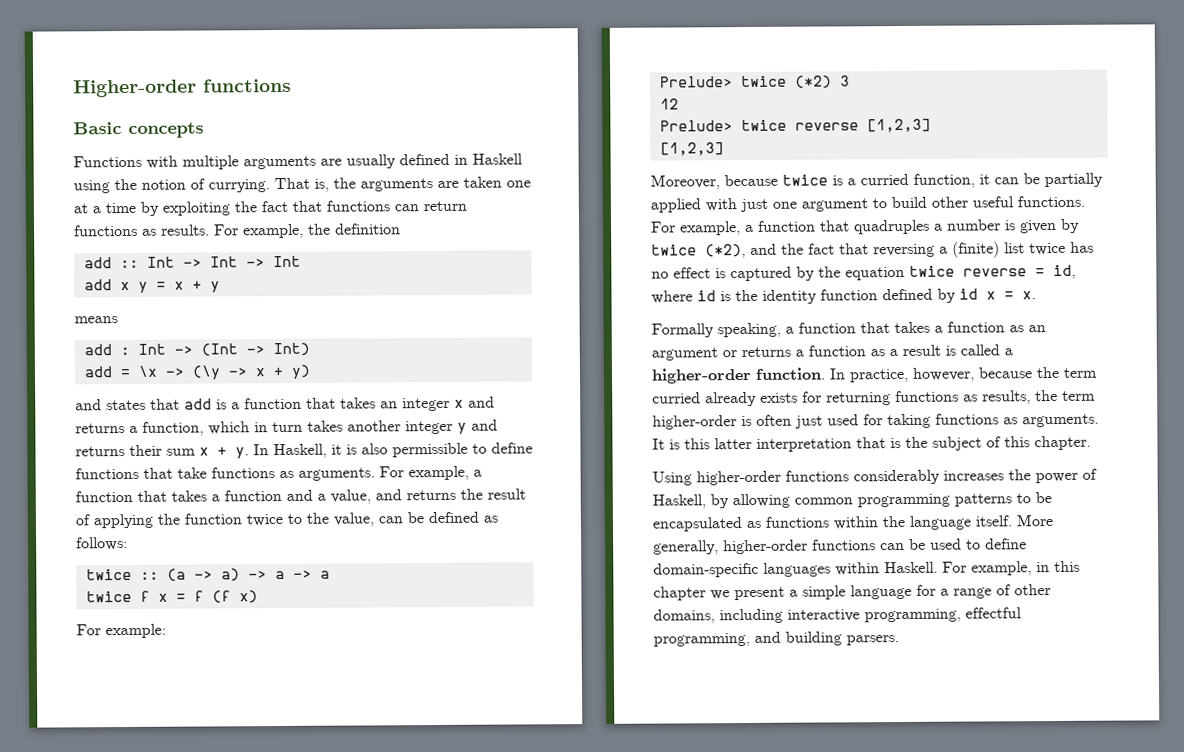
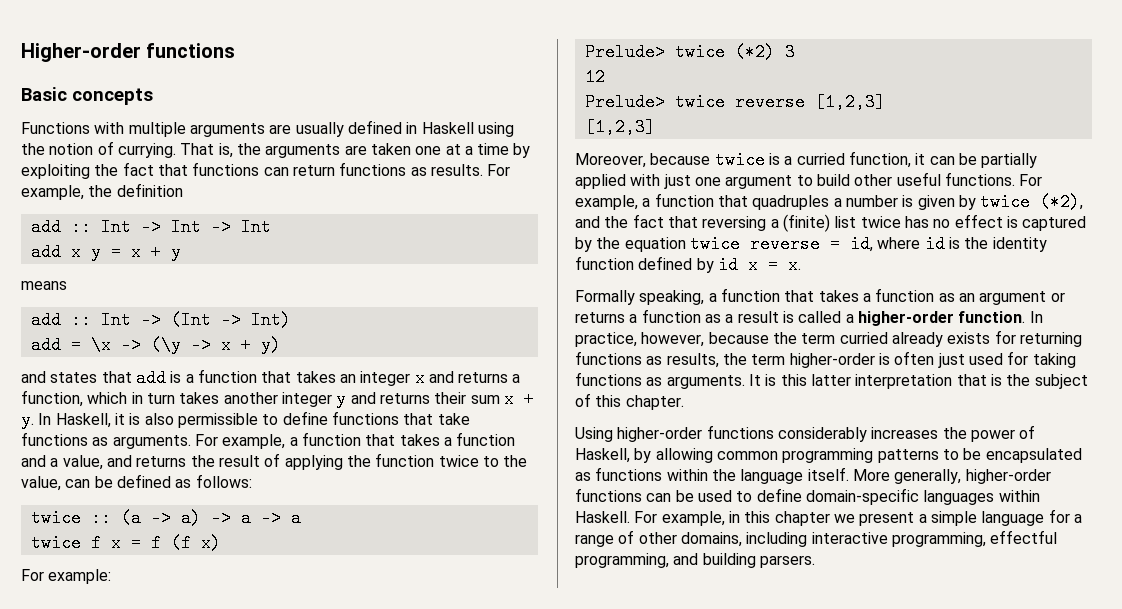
- add : Int -> (Int -> Int)
+ add :: Int -> (Int -> Int)

